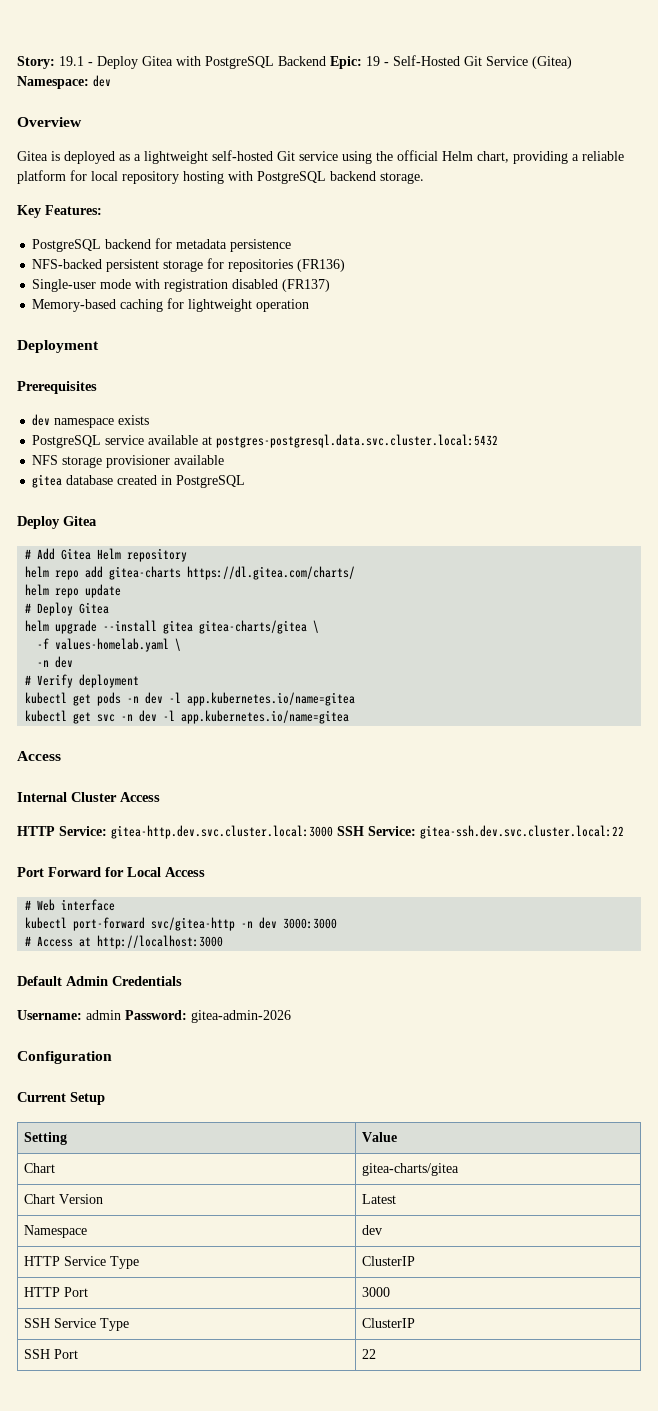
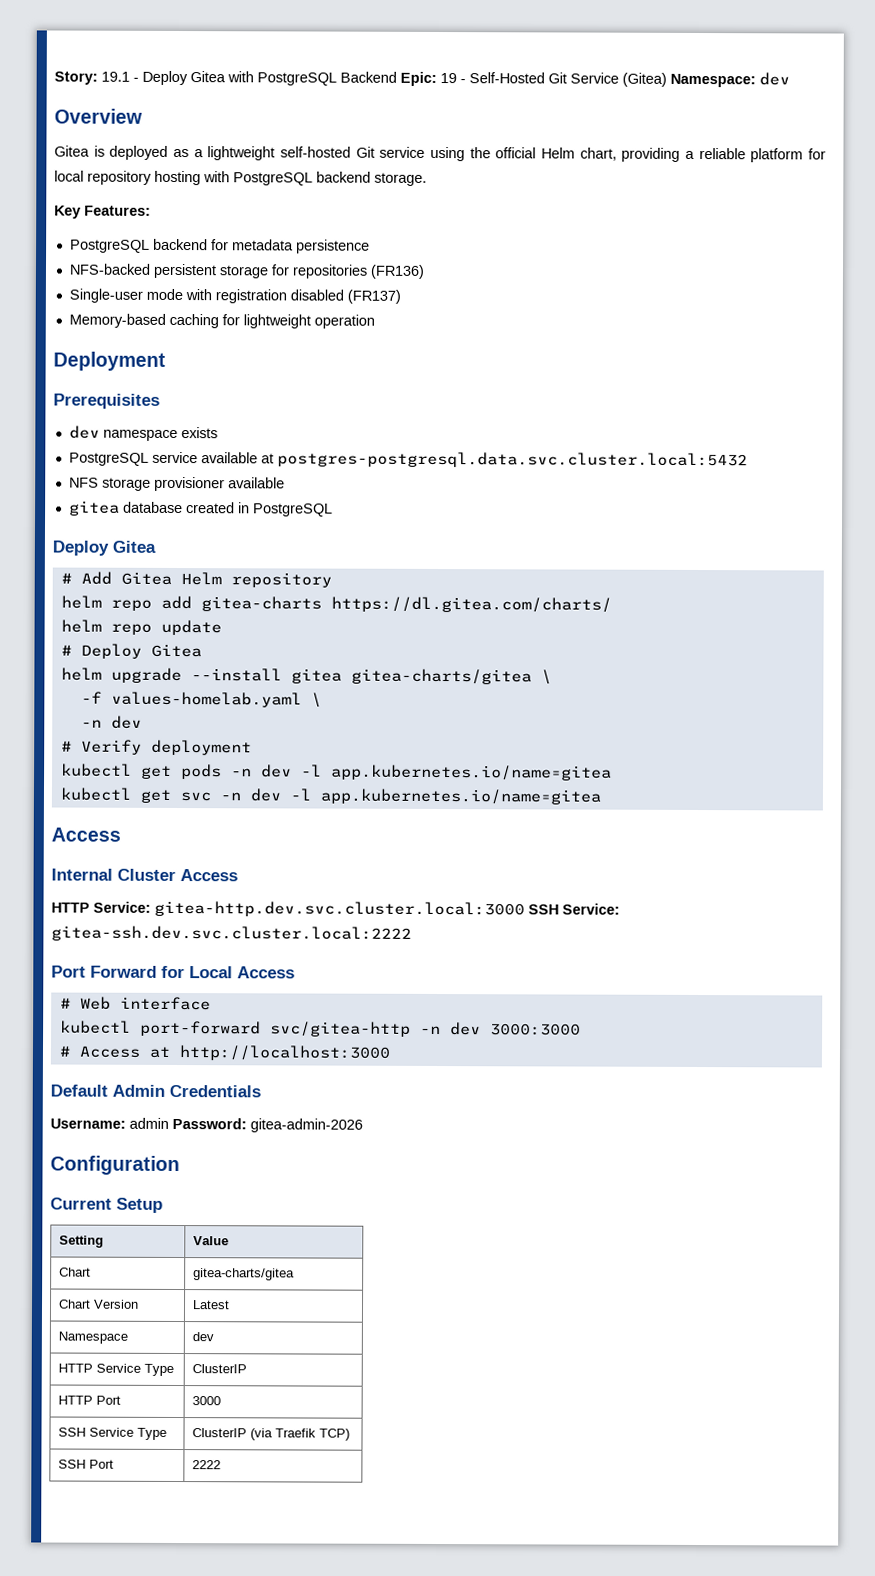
- HTTP Service: gitea-http.dev.svc.cluster.local:3000 SSH Service: gitea-ssh.dev.svc.cluster.local:22
+ HTTP Service: gitea-http.dev.svc.cluster.local:3000 SSH Service: gitea-ssh.dev.svc.cluster.local:2222
- SSH Service Type | ClusterIP
+ SSH Service Type | ClusterIP (via Traefik TCP)
- SSH Port | 22
+ SSH Port | 2222

